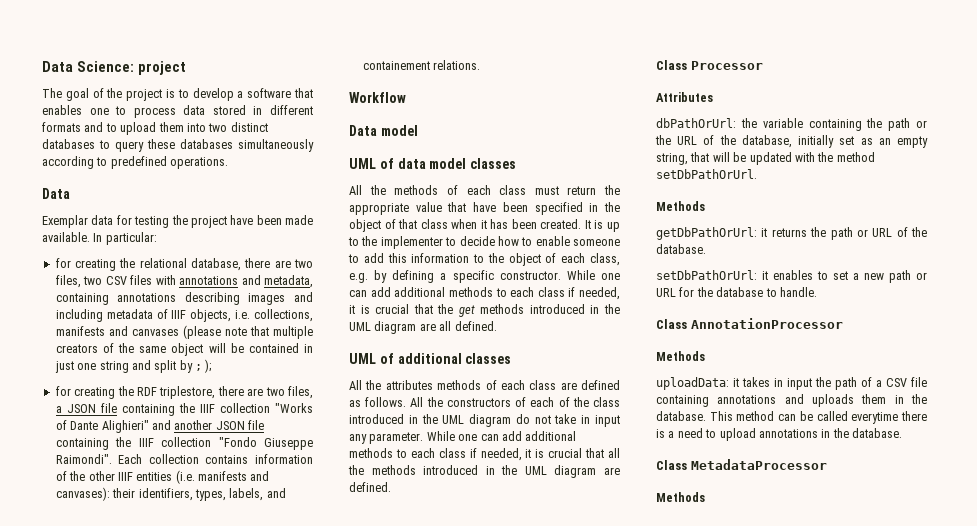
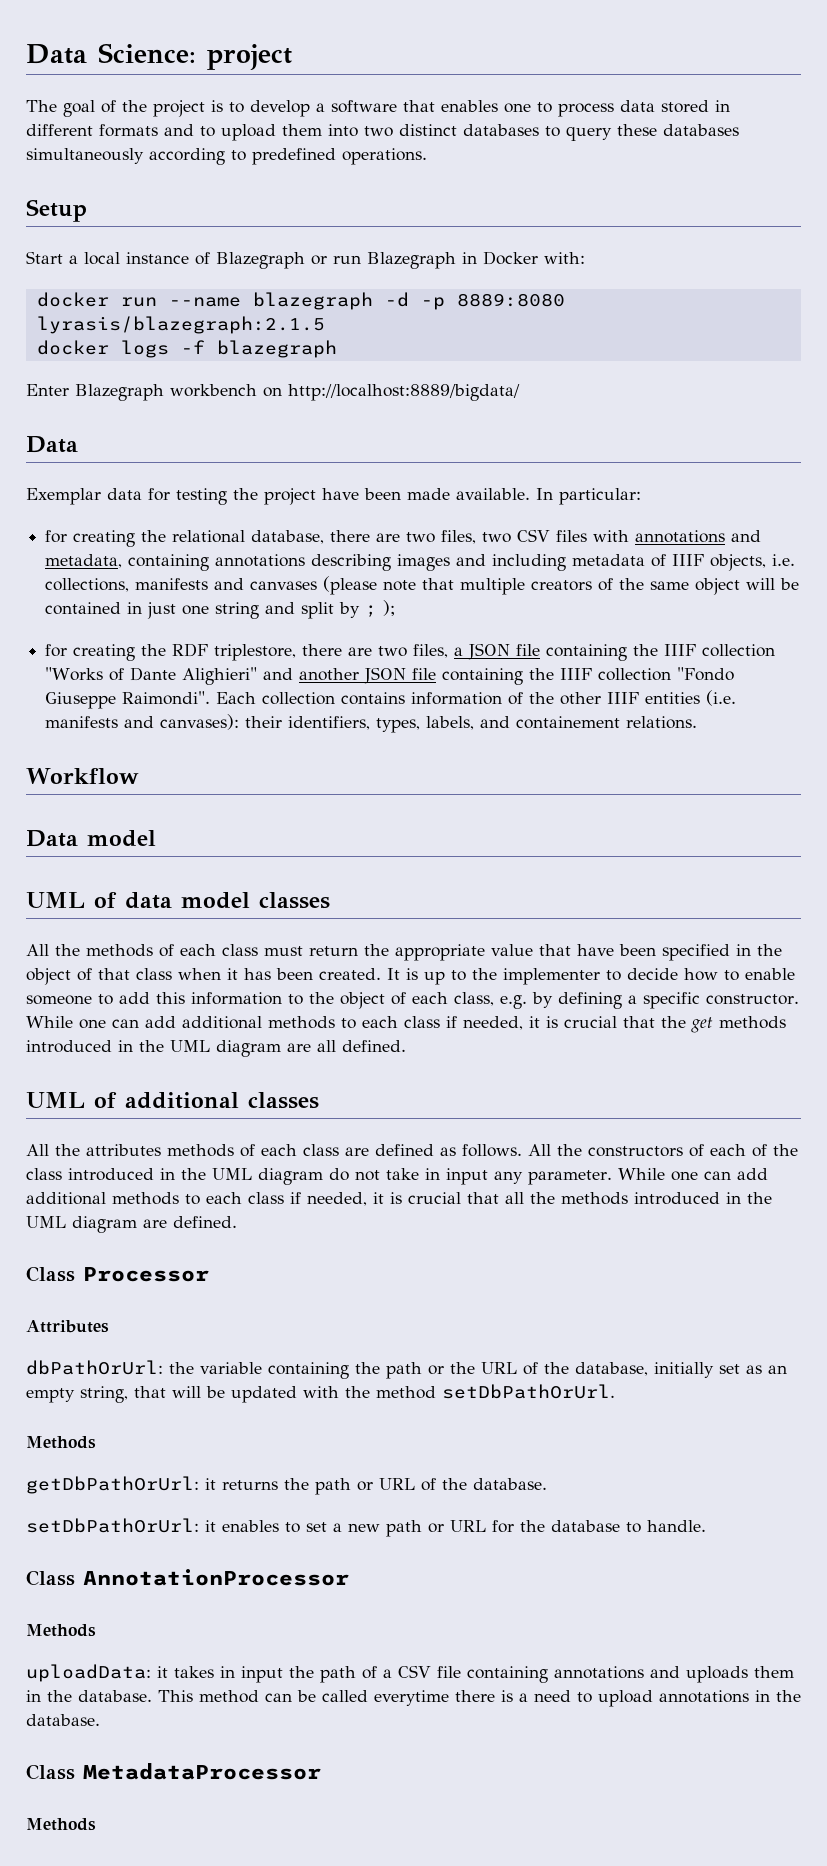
+ Setup
+ Start a local instance of Blazegraph or run Blazegraph in Docker with:
+ docker run --name blazegraph -d -p 8889:8080 lyrasis/blazegraph:2.1.5
+ docker logs -f blazegraph
+ Enter Blazegraph workbench on http://localhost:8889/bigdata/

